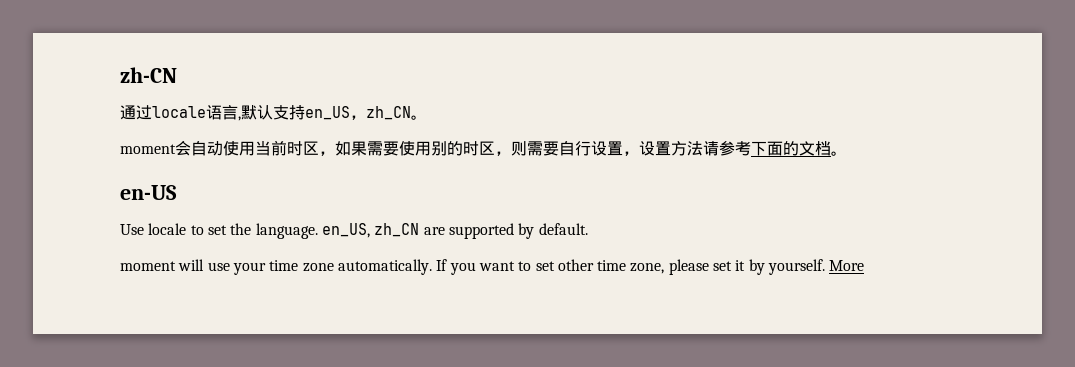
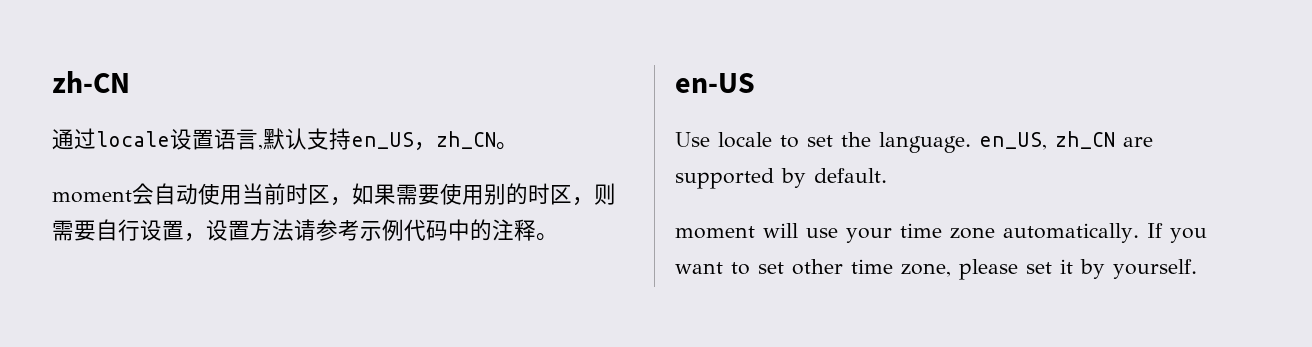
- 通过locale语言,默认支持en_US，zh_CN。
+ 通过locale设置语言,默认支持en_US，zh_CN。
- moment会自动使用当前时区，如果需要使用别的时区，则需要自行设置，设置方法请参考下面的文档。
+ moment会自动使用当前时区，如果需要使用别的时区，则需要自行设置，设置方法请参考示例代码中的注释。
- More

